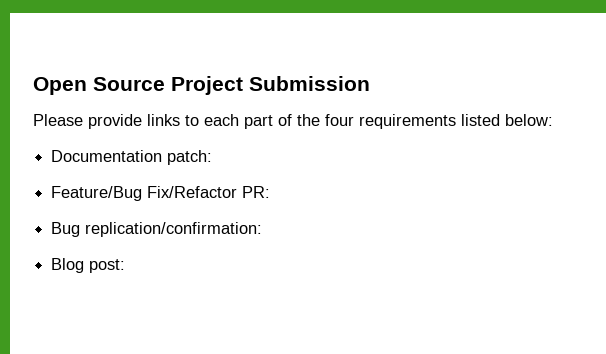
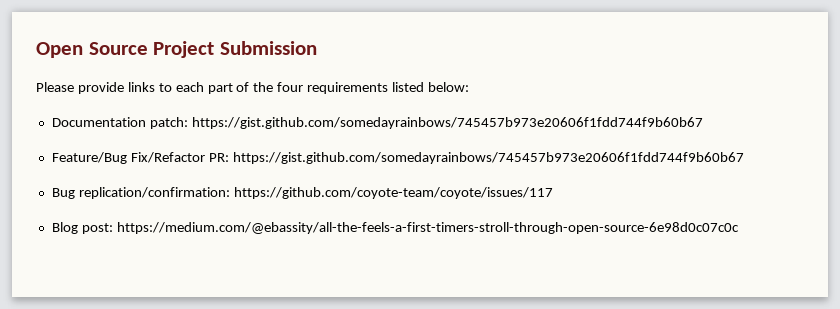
- Documentation patch:
+ Documentation patch: https://gist.github.com/somedayrainbows/745457b973e20606f1fdd744f9b60b67
- Feature/Bug Fix/Refactor PR:
+ Feature/Bug Fix/Refactor PR: https://gist.github.com/somedayrainbows/745457b973e20606f1fdd744f9b60b67
- Bug replication/confirmation:
+ Bug replication/confirmation: https://github.com/coyote-team/coyote/issues/117
- Blog post:
+ Blog post: https://medium.com/@ebassity/all-the-feels-a-first-timers-stroll-through-open-source-6e98d0c07c0c

